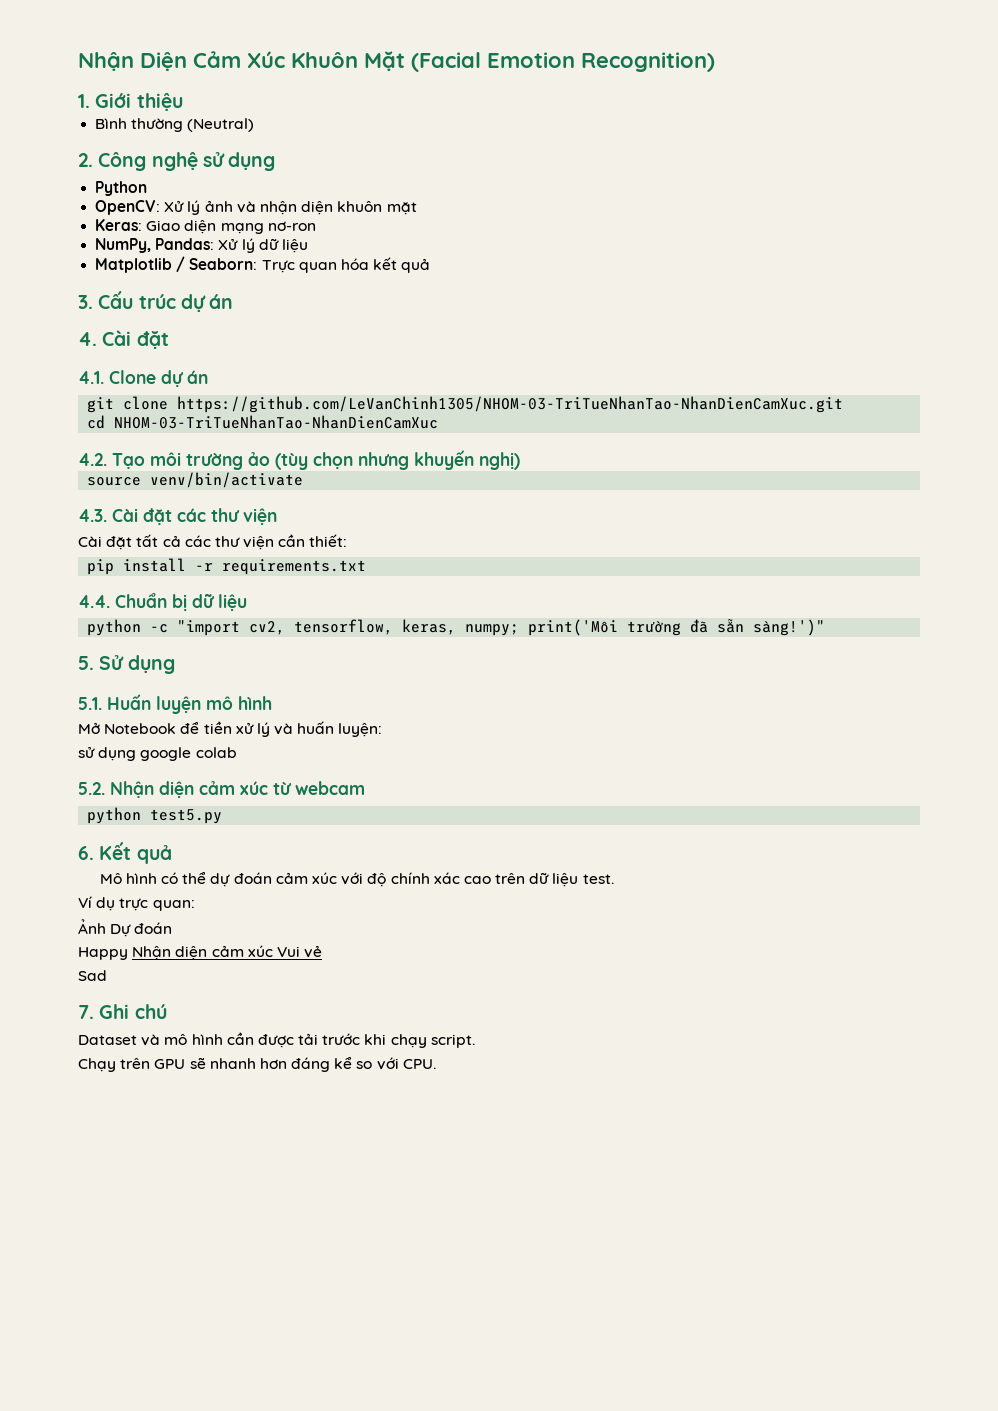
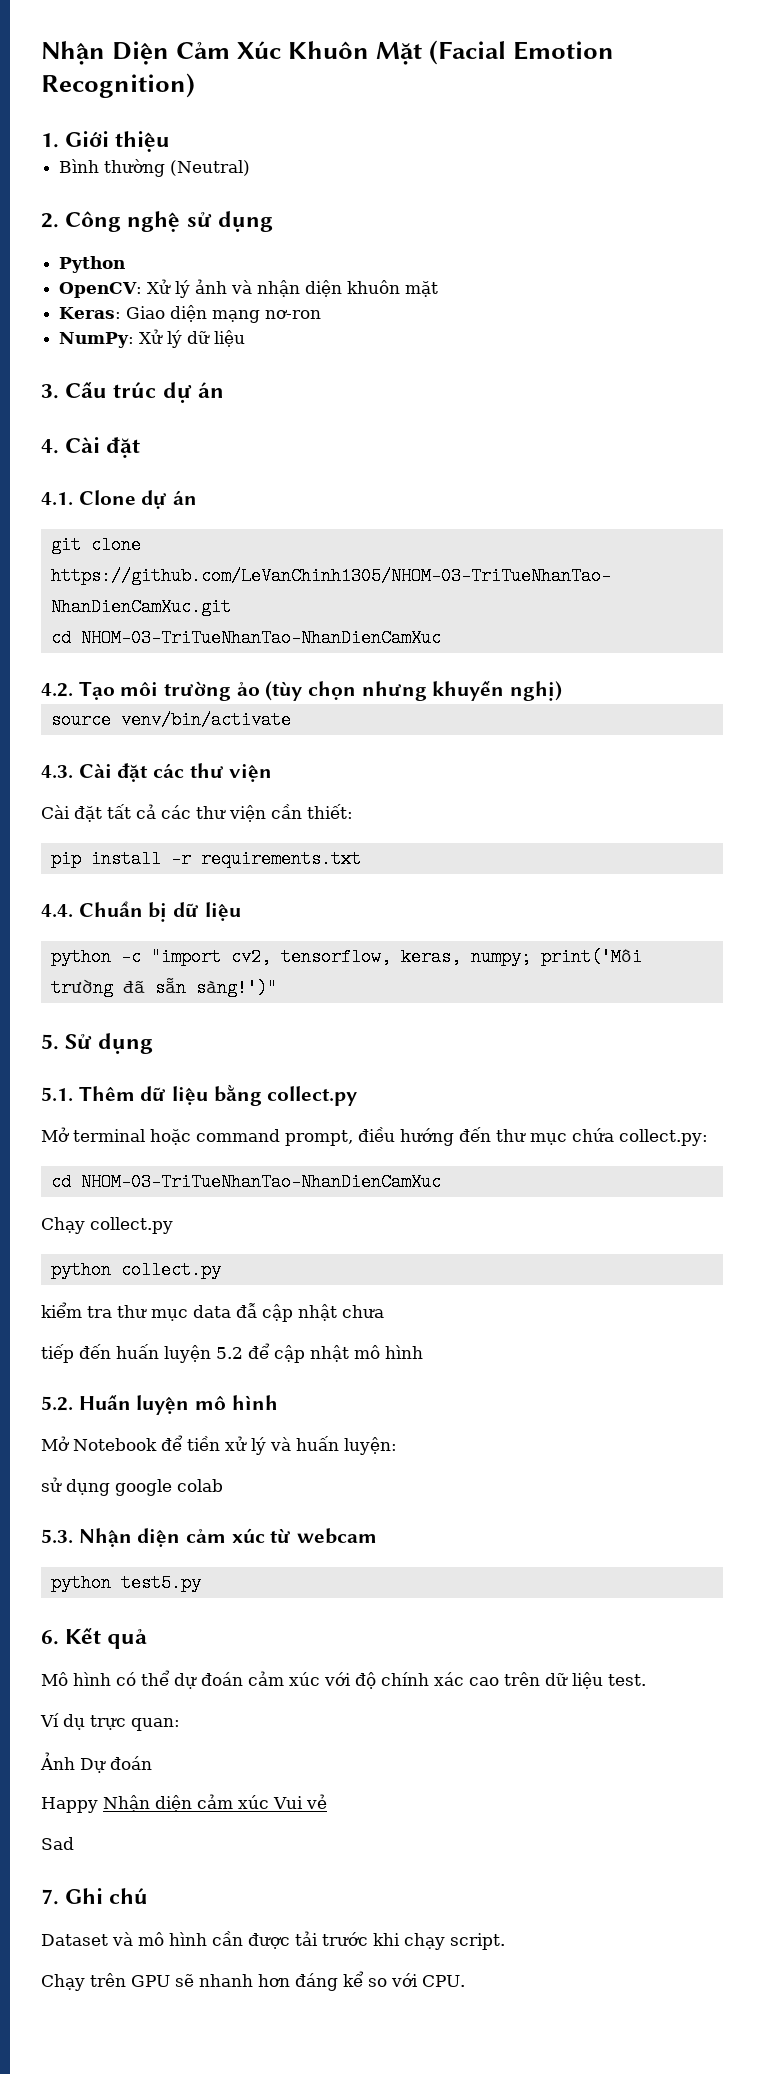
- NumPy, Pandas: Xử lý dữ liệu
+ NumPy: Xử lý dữ liệu
- Matplotlib / Seaborn: Trực quan hóa kết quả
- 5.1. Huấn luyện mô hình
+ 5.1. Thêm dữ liệu bằng collect.py
+ Mở terminal hoặc command prompt, điều hướng đến thư mục chứa collect.py:
+ cd NHOM-03-TriTueNhanTao-NhanDienCamXuc
+ Chạy collect.py
+ python collect.py
+ kiểm tra thư mục data đẫ cập nhật chưa
+ tiếp đến huấn luyện 5.2 để cập nhật mô hình
+ 5.2. Huấn luyện mô hình
- 5.2. Nhận diện cảm xúc từ webcam
+ 5.3. Nhận diện cảm xúc từ webcam

